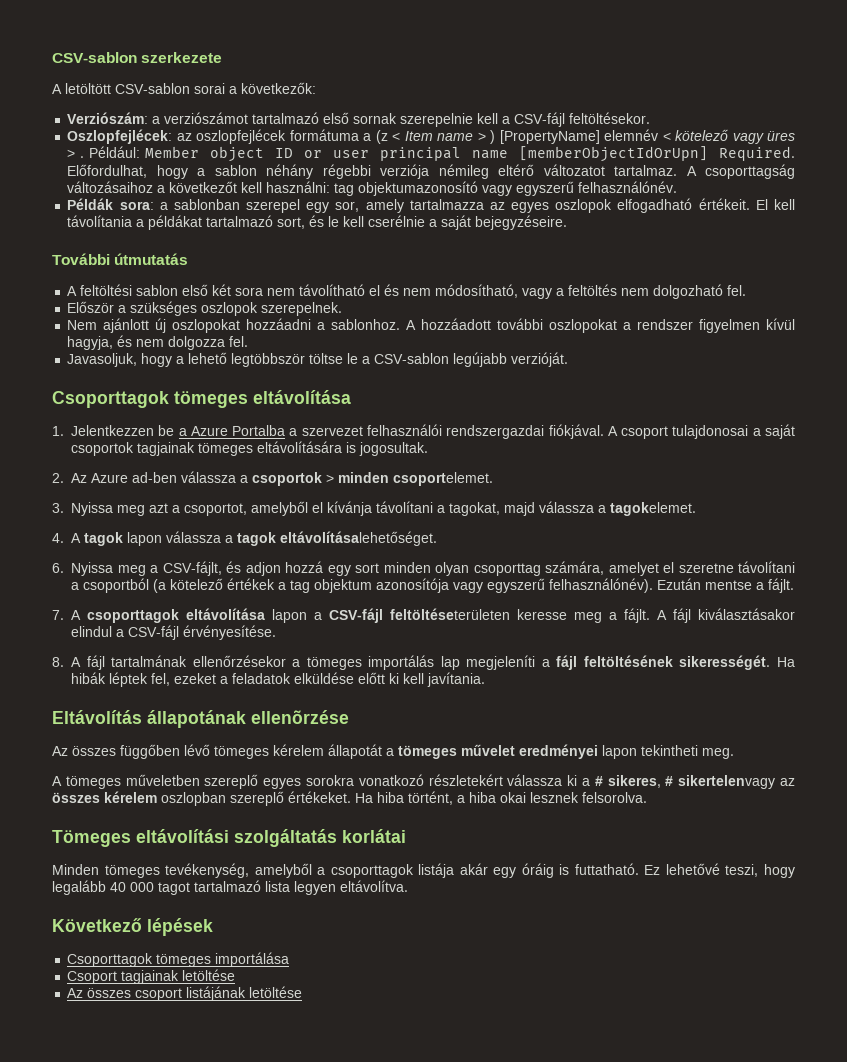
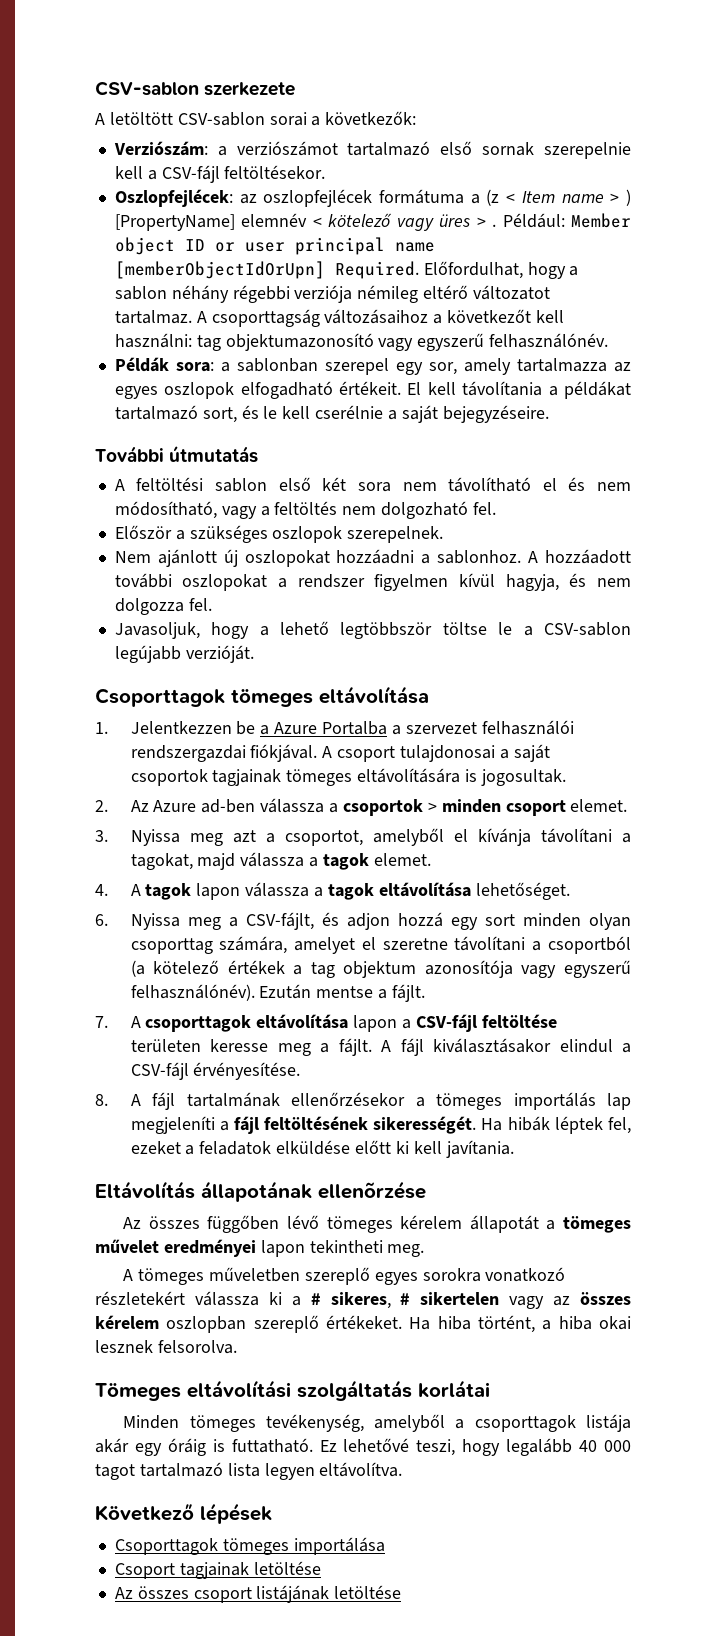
- 2. Az Azure ad-ben válassza a csoportok > minden csoportelemet.
+ 2. Az Azure ad-ben válassza a csoportok > minden csoport elemet.
- 3. Nyissa meg azt a csoportot, amelyből el kívánja távolítani a tagokat, majd válassza a tagokelemet.
+ 3. Nyissa meg azt a csoportot, amelyből el kívánja távolítani a tagokat, majd válassza a tagok elemet.
- 4. A tagok lapon válassza a tagok eltávolításalehetőséget.
+ 4. A tagok lapon válassza a tagok eltávolítása lehetőséget.
- 7. A csoporttagok eltávolítása lapon a CSV-fájl feltöltéseterületen keresse meg a fájlt.
+ 7. A csoporttagok eltávolítása lapon a CSV-fájl feltöltése területen keresse meg a fájlt.
- A tömeges műveletben szereplő egyes sorokra vonatkozó részletekért válassza ki a # sikeres, # sikertelenvagy az összes kérelem oszlopban szereplő értékeket.
+ A tömeges műveletben szereplő egyes sorokra vonatkozó részletekért válassza ki a # sikeres, # sikertelen vagy az összes kérelem oszlopban szereplő értékeket.

